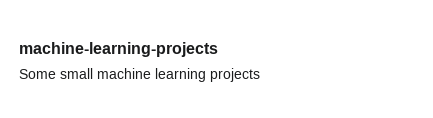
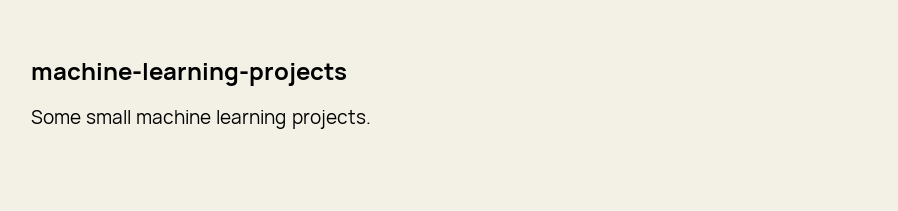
- Some small machine learning projects
+ Some small machine learning projects.

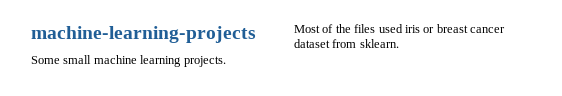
+ Most of the files used iris or breast cancer dataset from sklearn.

